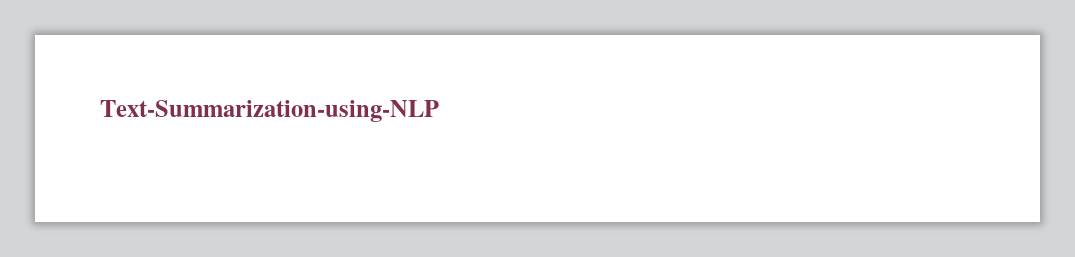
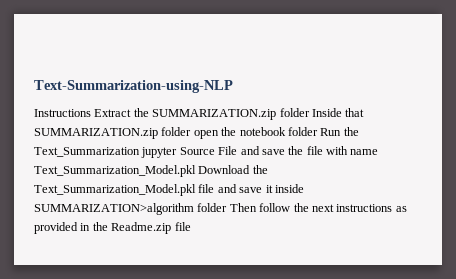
+ Instructions Extract the SUMMARIZATION.zip folder Inside that SUMMARIZATION.zip folder open the notebook folder Run the Text_Summarization jupyter Source File and save the file with name Text_Summarization_Model.pkl Download the Text_Summarization_Model.pkl file and save it inside SUMMARIZATION>algorithm folder Then follow the next instructions as provided in the Readme.zip file

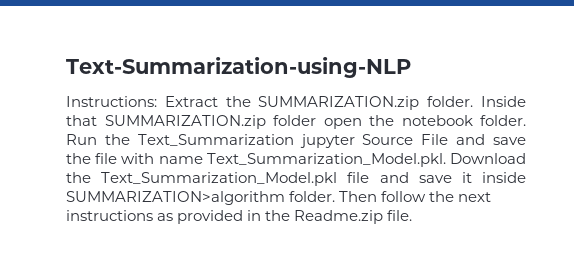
- Instructions Extract the SUMMARIZATION.zip folder Inside that SUMMARIZATION.zip folder open the notebook folder Run the Text_Summarization jupyter Source File and save the file with name Text_Summarization_Model.pkl Download the Text_Summarization_Model.pkl file and save it inside SUMMARIZATION>algorithm folder Then follow the next instructions as provided in the Readme.zip file
+ Instructions: Extract the SUMMARIZATION.zip folder. Inside that SUMMARIZATION.zip folder open the notebook folder. Run the Text_Summarization jupyter Source File and save the file with name Text_Summarization_Model.pkl. Download the Text_Summarization_Model.pkl file and save it inside SUMMARIZATION>algorithm folder. Then follow the next instructions as provided in the Readme.zip file.

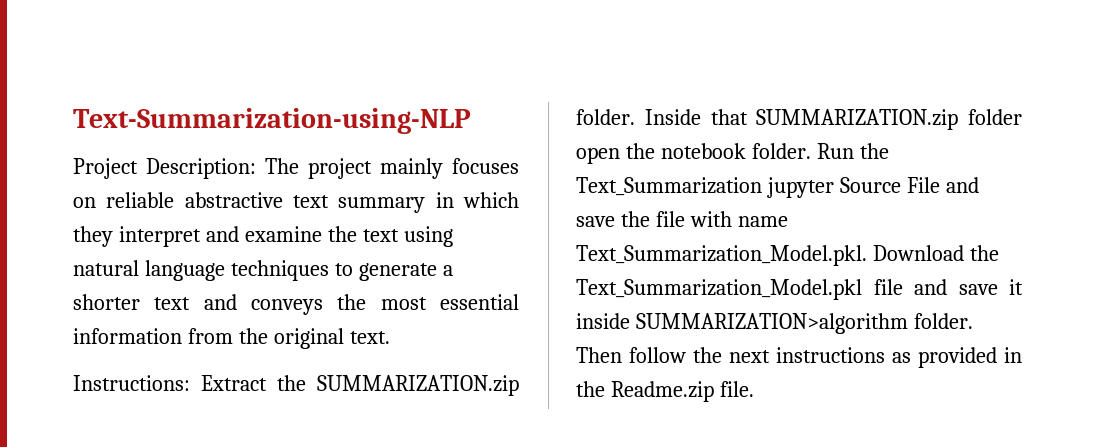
+ Project Description: The project mainly focuses on reliable abstractive text summary in which they interpret and examine the text using natural language techniques to generate a shorter text and conveys the most essential information from the original text.

